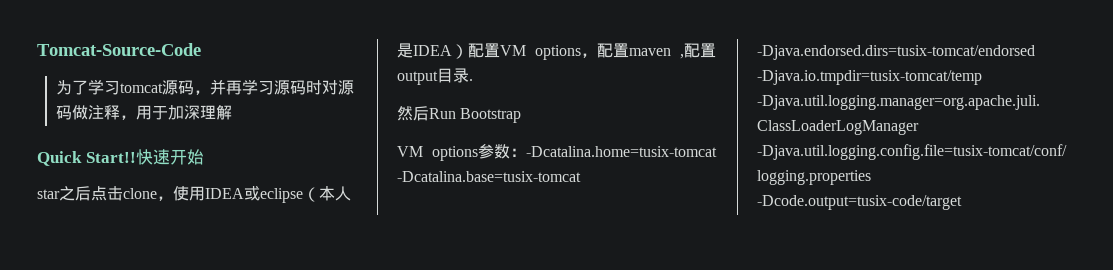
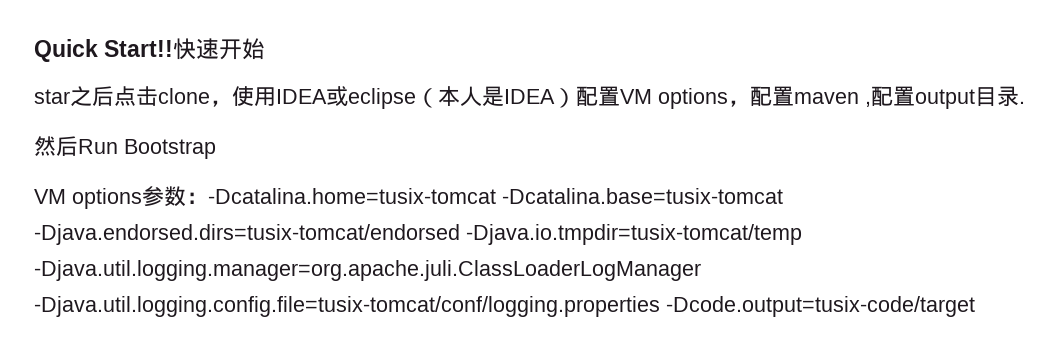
- Tomcat-Source-Code
- 为了学习tomcat源码，并再学习源码时对源码做注释，用于加深理解

